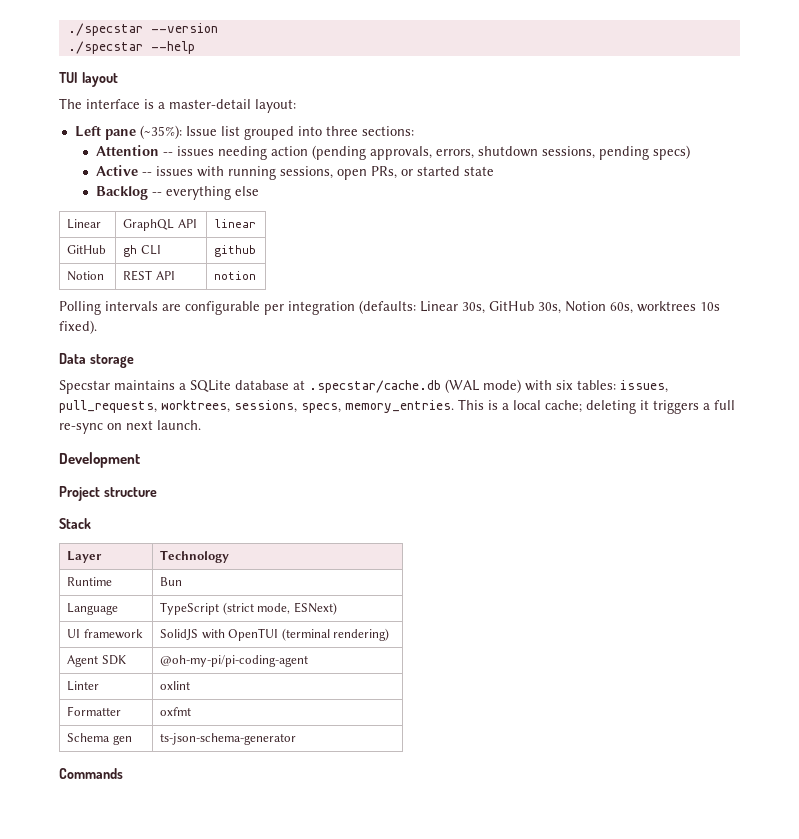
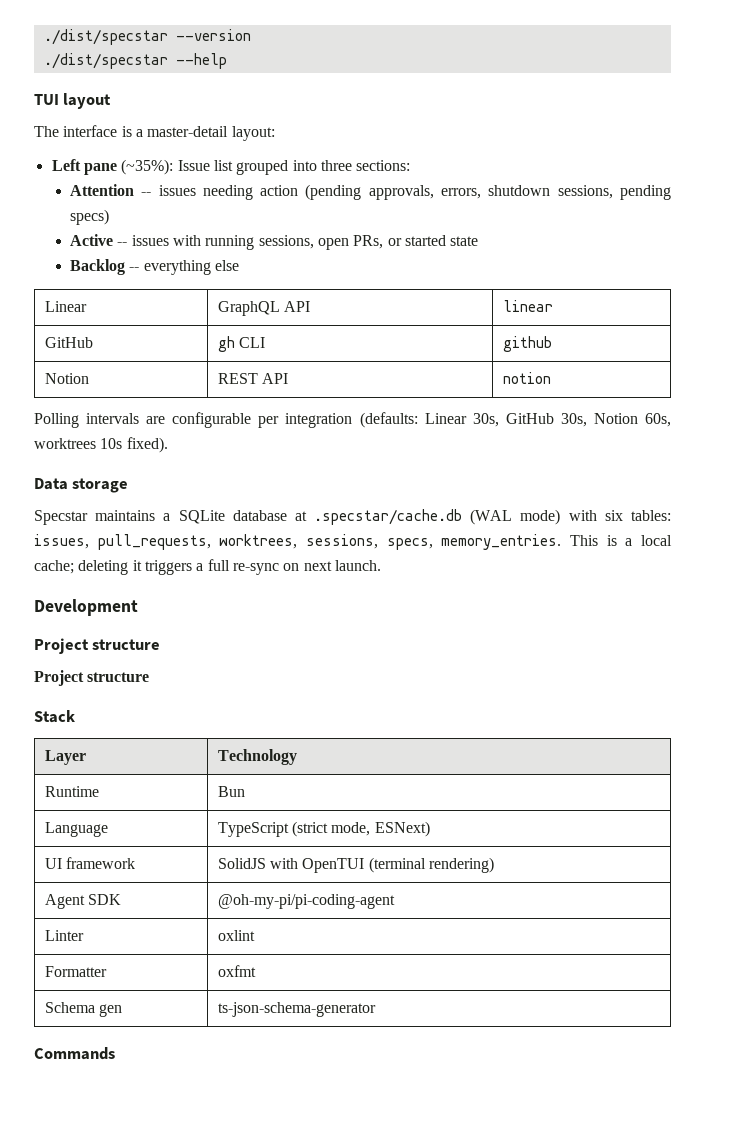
- ./specstar --version
+ ./dist/specstar --version
- ./specstar --help
+ ./dist/specstar --help
  Development
+ Project structure

